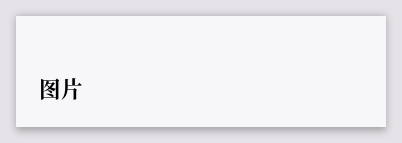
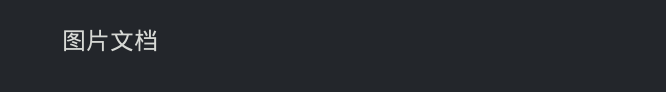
- 图片
+ 图片文档

